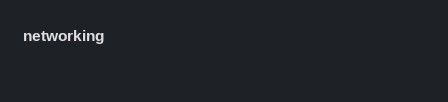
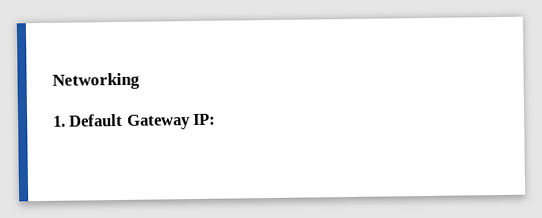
- networking
+ Networking
+ 1. Default Gateway IP:

